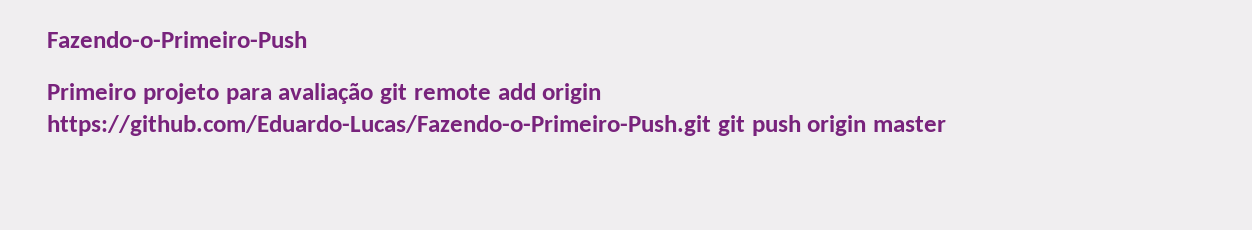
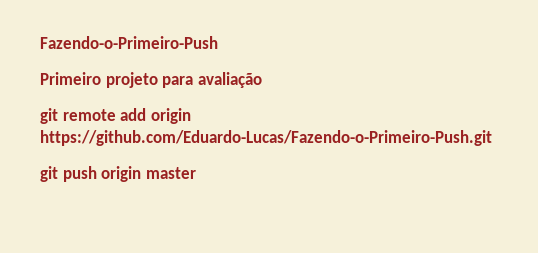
- Primeiro projeto para avaliação git remote add origin https://github.com/Eduardo-Lucas/Fazendo-o-Primeiro-Push.git git push origin master
+ Primeiro projeto para avaliação
+ git remote add origin https://github.com/Eduardo-Lucas/Fazendo-o-Primeiro-Push.git
+ git push origin master

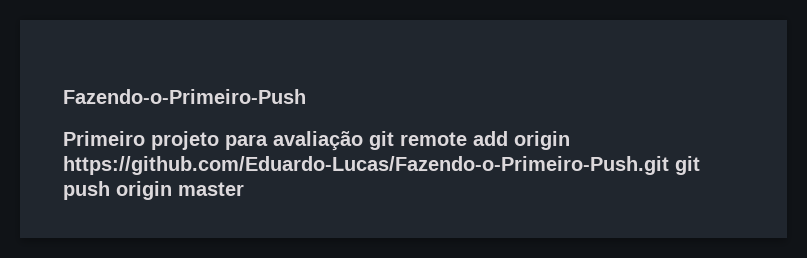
- Primeiro projeto para avaliação
- git remote add origin https://github.com/Eduardo-Lucas/Fazendo-o-Primeiro-Push.git
- git push origin master
+ Primeiro projeto para avaliação git remote add origin https://github.com/Eduardo-Lucas/Fazendo-o-Primeiro-Push.git git push origin master

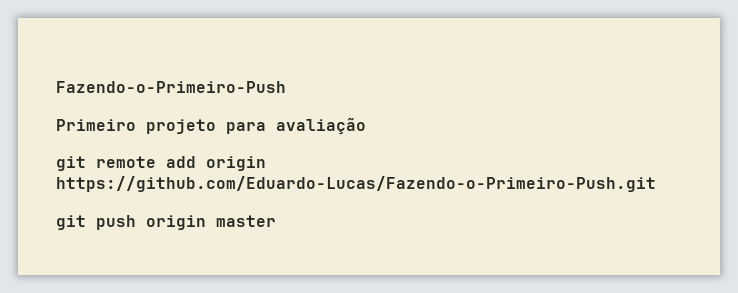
- Primeiro projeto para avaliação git remote add origin https://github.com/Eduardo-Lucas/Fazendo-o-Primeiro-Push.git git push origin master
+ Primeiro projeto para avaliação
+ git remote add origin https://github.com/Eduardo-Lucas/Fazendo-o-Primeiro-Push.git
+ git push origin master

